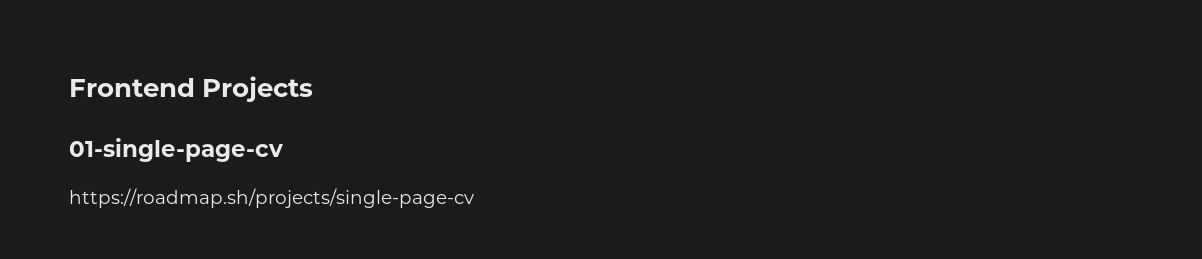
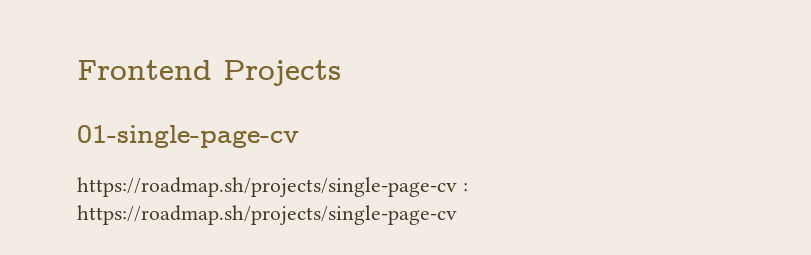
- https://roadmap.sh/projects/single-page-cv
+ https://roadmap.sh/projects/single-page-cv : https://roadmap.sh/projects/single-page-cv

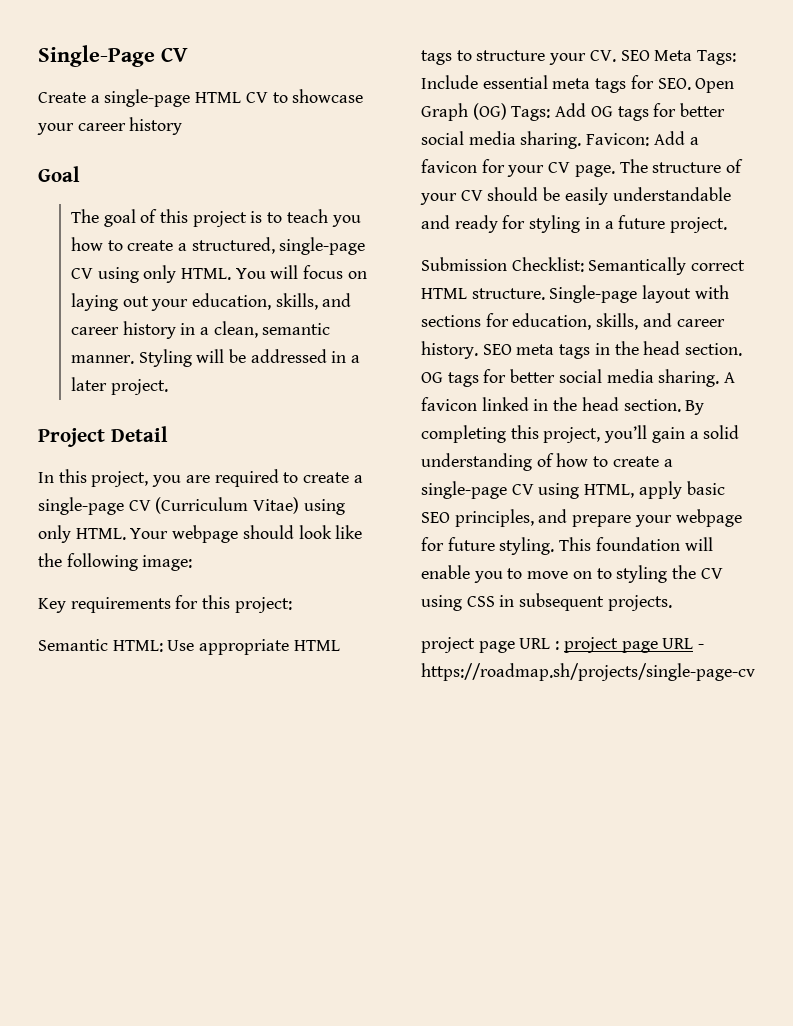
- Frontend Projects
- 01-single-page-cv
- https://roadmap.sh/projects/single-page-cv : https://roadmap.sh/projects/single-page-cv
+ Single-Page CV
+ Create a single-page HTML CV to showcase your career history
+ Goal
+ The goal of this project is to teach you how to create a structured, single-page CV using only HTML. You will focus on laying out your education, skills, and career history in a clean, semantic manner. Styling will be addressed in a later project.
+ Project Detail
+ In this project, you are required to create a single-page CV (Curriculum Vitae) using only HTML. Your webpage should look like the following image:
+ Key requirements for this project:
+ Semantic HTML: Use appropriate HTML tags to structure your CV. SEO Meta Tags: Include essential meta tags for SEO. Open Graph (OG) Tags: Add OG tags for better social media sharing. Favicon: Add a favicon for your CV page. The structure of your CV should be easily understandable and ready for styling in a future project.
+ Submission Checklist: Semantically correct HTML structure. Single-page layout with sections for education, skills, and career history. SEO meta tags in the head section. OG tags for better social media sharing. A favicon linked in the head section. By completing this project, you’ll gain a solid understanding of how to create a single-page CV using HTML, apply basic SEO principles, and prepare your webpage for future styling. This foundation will enable you to move on to styling the CV using CSS in subsequent projects.
+ project page URL : project page URL - https://roadmap.sh/projects/single-page-cv

